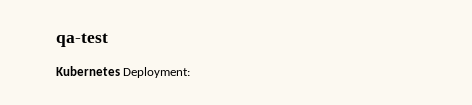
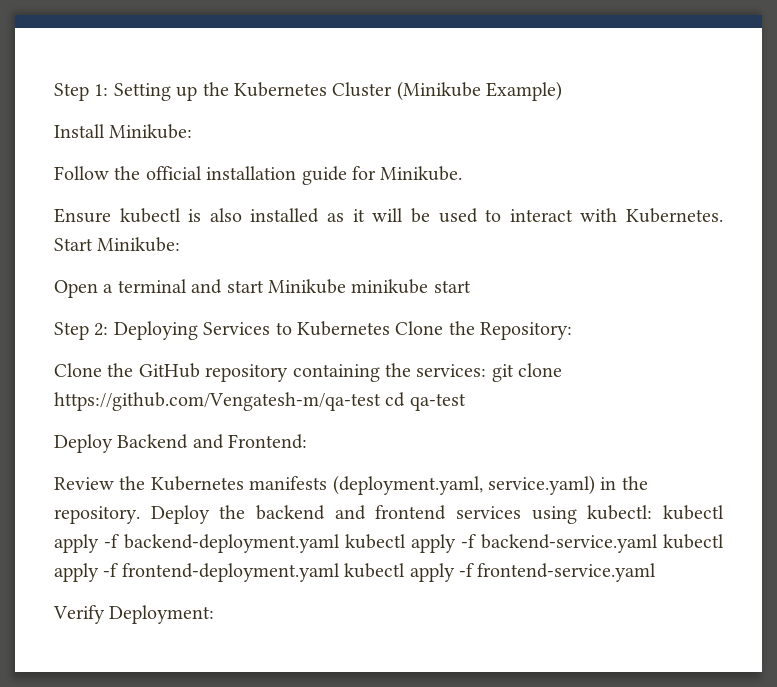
- qa-test
- Kubernetes Deployment:
+ Step 1: Setting up the Kubernetes Cluster (Minikube Example)
+ Install Minikube:
+ Follow the official installation guide for Minikube.
+ Ensure kubectl is also installed as it will be used to interact with Kubernetes. Start Minikube:
+ Open a terminal and start Minikube minikube start
+ Step 2: Deploying Services to Kubernetes Clone the Repository:
+ Clone the GitHub repository containing the services: git clone https://github.com/Vengatesh-m/qa-test cd qa-test
+ Deploy Backend and Frontend:
+ Review the Kubernetes manifests (deployment.yaml, service.yaml) in the repository. Deploy the backend and frontend services using kubectl: kubectl apply -f backend-deployment.yaml kubectl apply -f backend-service.yaml kubectl apply -f frontend-deployment.yaml kubectl apply -f frontend-service.yaml
+ Verify Deployment:

